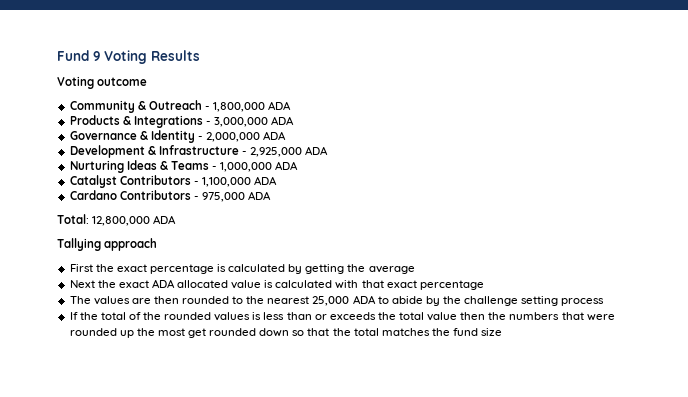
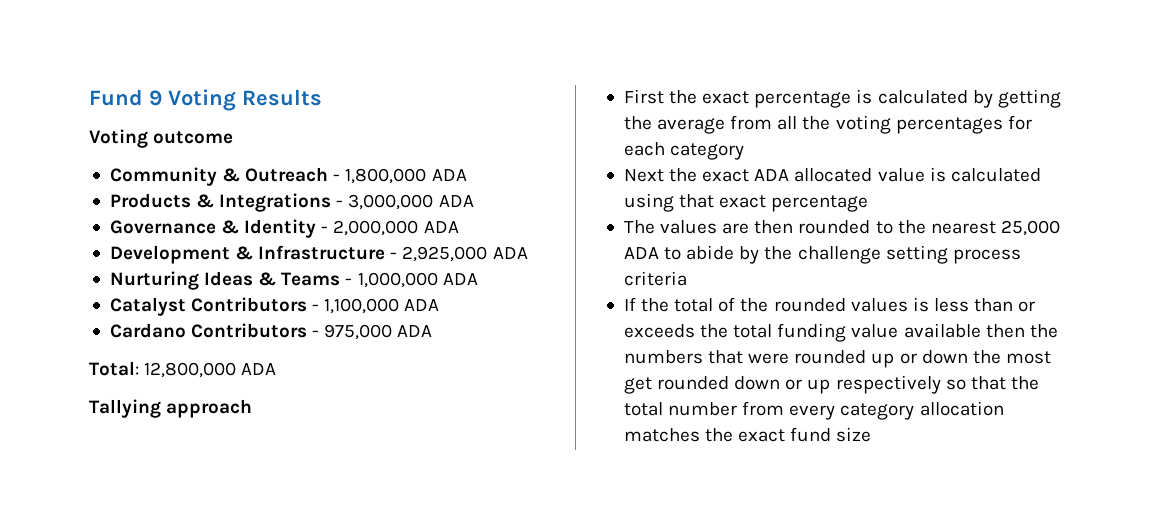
- First the exact percentage is calculated by getting the average
+ First the exact percentage is calculated by getting the average from all the voting percentages for each category
- Next the exact ADA allocated value is calculated with that exact percentage
+ Next the exact ADA allocated value is calculated using that exact percentage
- The values are then rounded to the nearest 25,000 ADA to abide by the challenge setting process
+ The values are then rounded to the nearest 25,000 ADA to abide by the challenge setting process criteria
- If the total of the rounded values is less than or exceeds the total value then the numbers that were rounded up the most get rounded down so that the total matches the fund size
+ If the total of the rounded values is less than or exceeds the total funding value available then the numbers that were rounded up or down the most get rounded down or up respectively so that the total number from every category allocation matches the exact fund size

